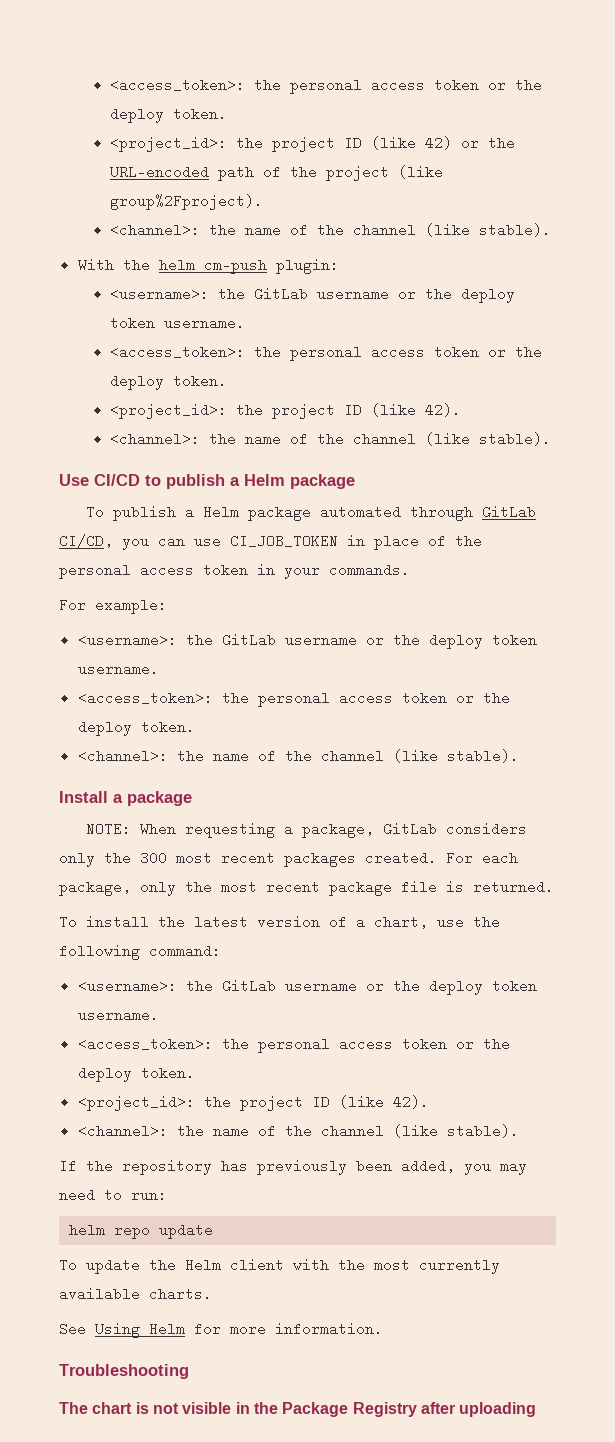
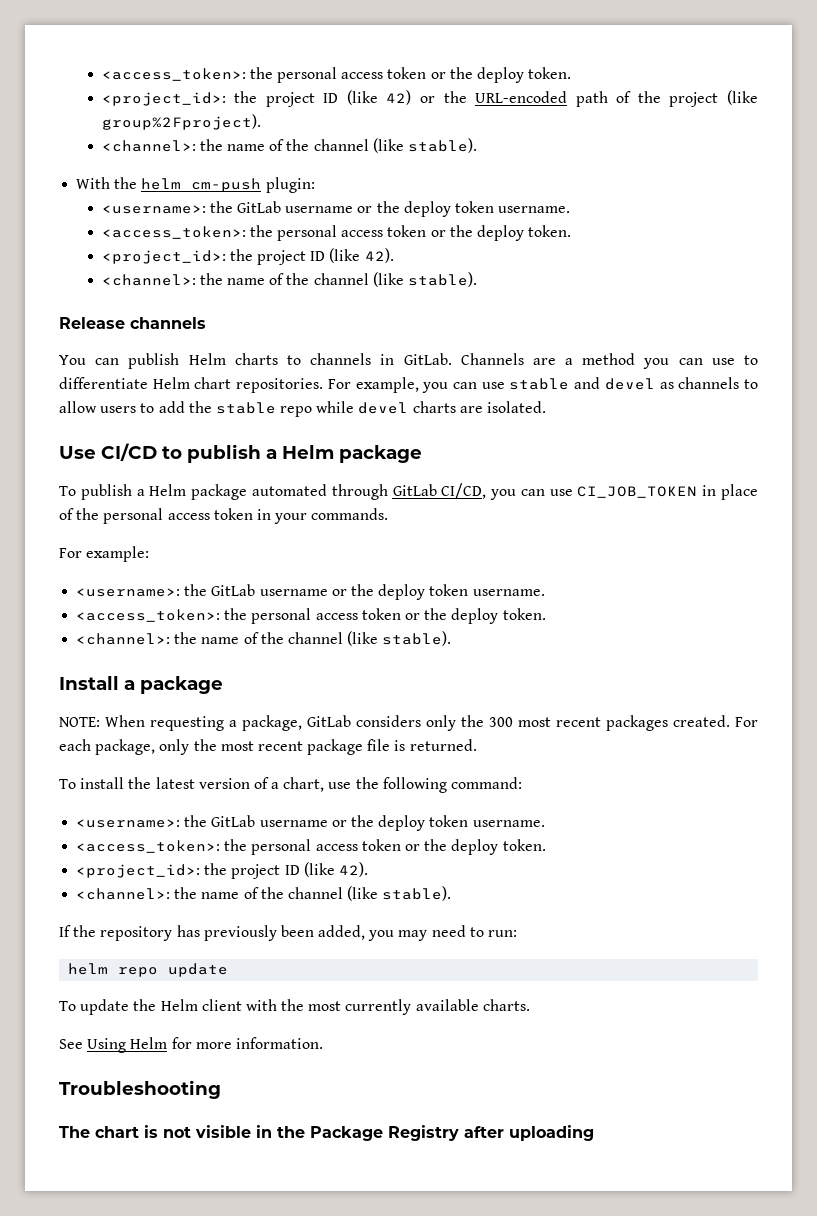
+ Release channels
+ You can publish Helm charts to channels in GitLab. Channels are a method you can use to differentiate Helm chart repositories. For example, you can use stable and devel as channels to allow users to add the stable repo while devel charts are isolated.

